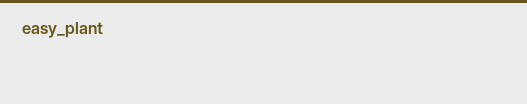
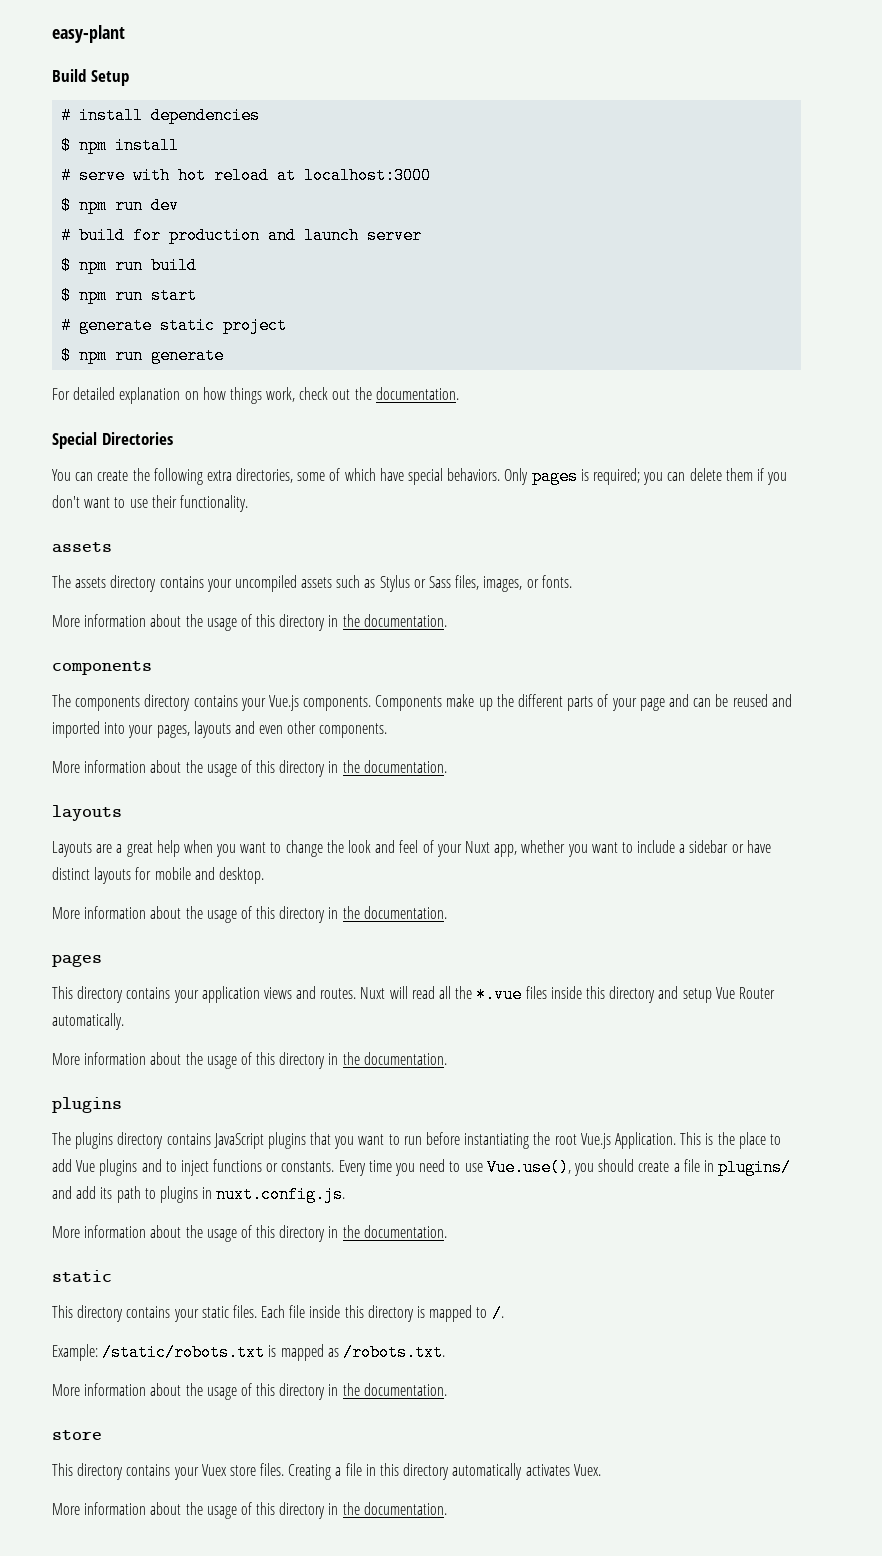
- easy_plant
+ easy-plant
+ Build Setup
+ # install dependencies
+ $ npm install
+ # serve with hot reload at localhost:3000
+ $ npm run dev
+ # build for production and launch server
+ $ npm run build
+ $ npm run start
+ # generate static project
+ $ npm run generate
+ For detailed explanation on how things work, check out the documentation.
+ Special Directories
+ You can create the following extra directories, some of which have special behaviors. Only pages is required; you can delete them if you don't want to use their functionality.
+ assets
+ The assets directory contains your uncompiled assets such as Stylus or Sass files, images, or fonts.
+ More information about the usage of this directory in the documentation.
+ components
+ The components directory contains your Vue.js components. Components make up the different parts of your page and can be reused and imported into your pages, layouts and even other components.
+ More information about the usage of this directory in the documentation.
+ layouts
+ Layouts are a great help when you want to change the look and feel of your Nuxt app, whether you want to include a sidebar or have distinct layouts for mobile and desktop.
+ More information about the usage of this directory in the documentation.
+ pages
+ This directory contains your application views and routes. Nuxt will read all the *.vue files inside this directory and setup Vue Router automatically.
+ More information about the usage of this directory in the documentation.
+ plugins
+ The plugins directory contains JavaScript plugins that you want to run before instantiating the root Vue.js Application. This is the place to add Vue plugins and to inject functions or constants. Every time you need to use Vue.use(), you should create a file in plugins/ and add its path to plugins in nuxt.config.js.
+ More information about the usage of this directory in the documentation.
+ static
+ This directory contains your static files. Each file inside this directory is mapped to /.
+ Example: /static/robots.txt is mapped as /robots.txt.
+ More information about the usage of this directory in the documentation.
+ store
+ This directory contains your Vuex store files. Creating a file in this directory automatically activates Vuex.
+ More information about the usage of this directory in the documentation.

